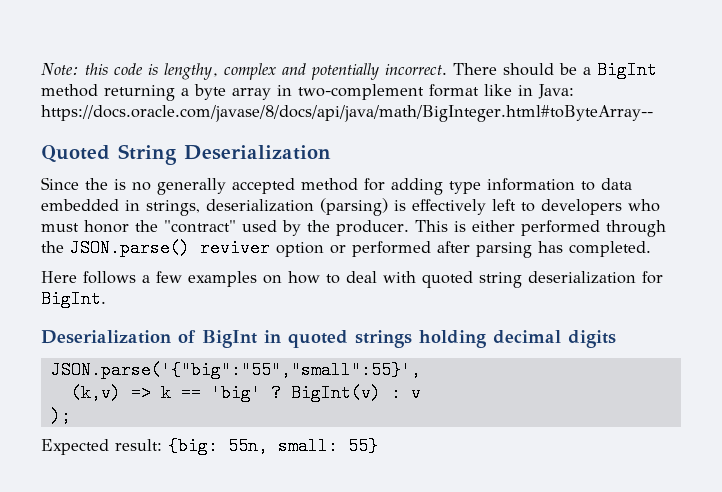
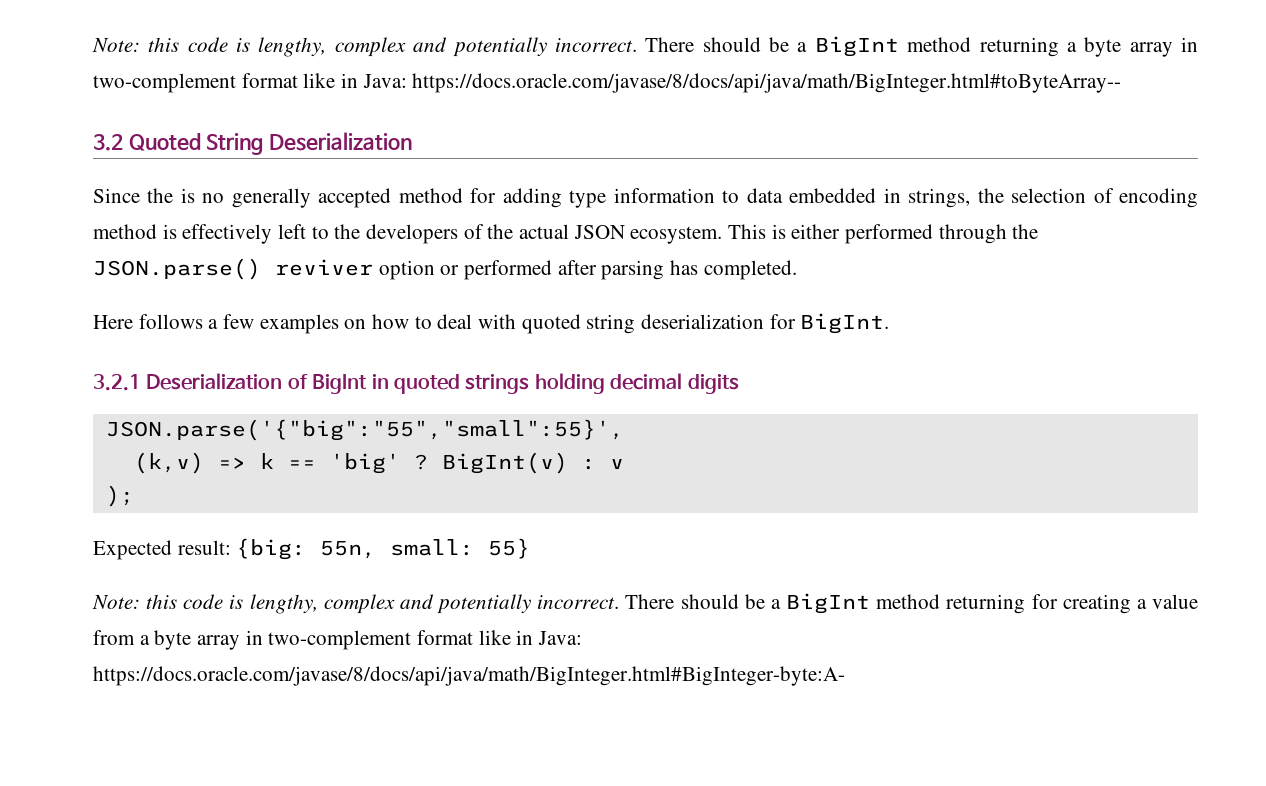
- Quoted String Deserialization
+ 3.2 Quoted String Deserialization
- Since the is no generally accepted method for adding type information to data embedded in strings, deserialization (parsing) is effectively left to developers who must honor the "contract" used by the producer.
+ Since the is no generally accepted method for adding type information to data embedded in strings, the selection of encoding method is effectively left to the developers of the actual JSON ecosystem.
- Deserialization of BigInt in quoted strings holding decimal digits
+ 3.2.1 Deserialization of BigInt in quoted strings holding decimal digits
+ Note: this code is lengthy, complex and potentially incorrect. There should be a BigInt method returning for creating a value from a byte array in two-complement format like in Java: https://docs.oracle.com/javase/8/docs/api/java/math/BigInteger.html#BigInteger-byte:A-

